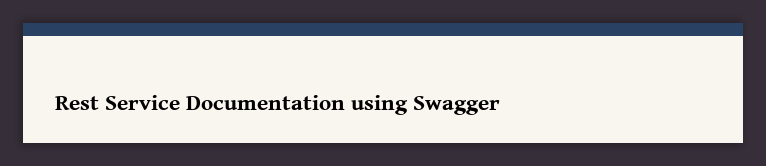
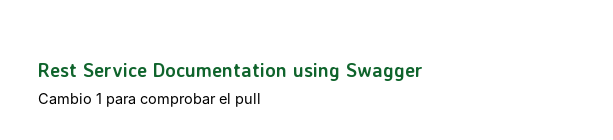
+ Cambio 1 para comprobar el pull

